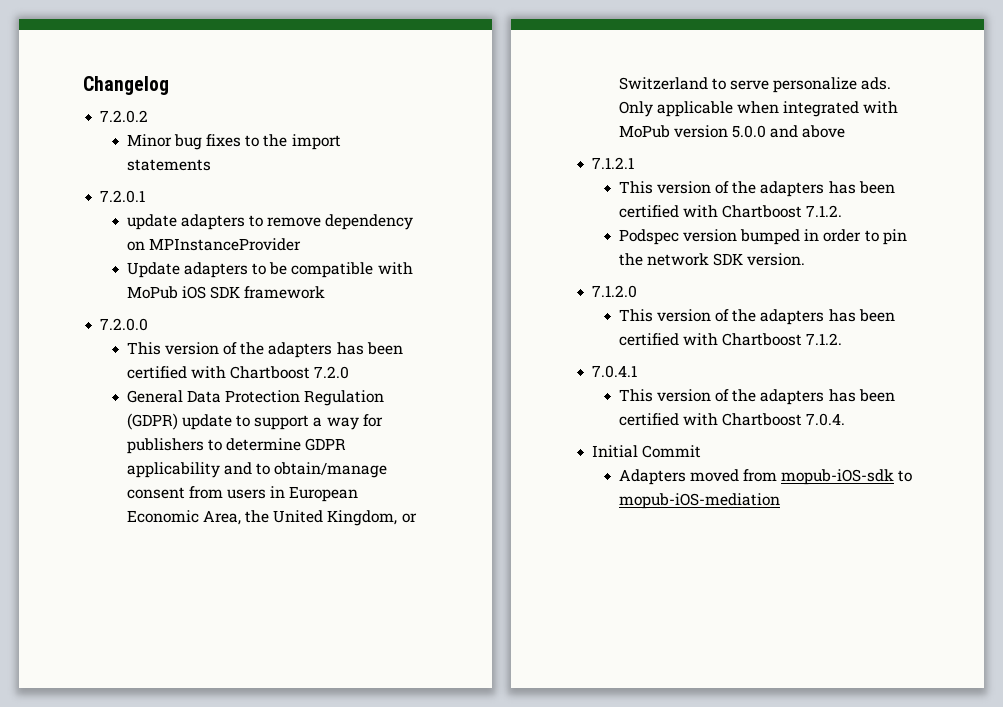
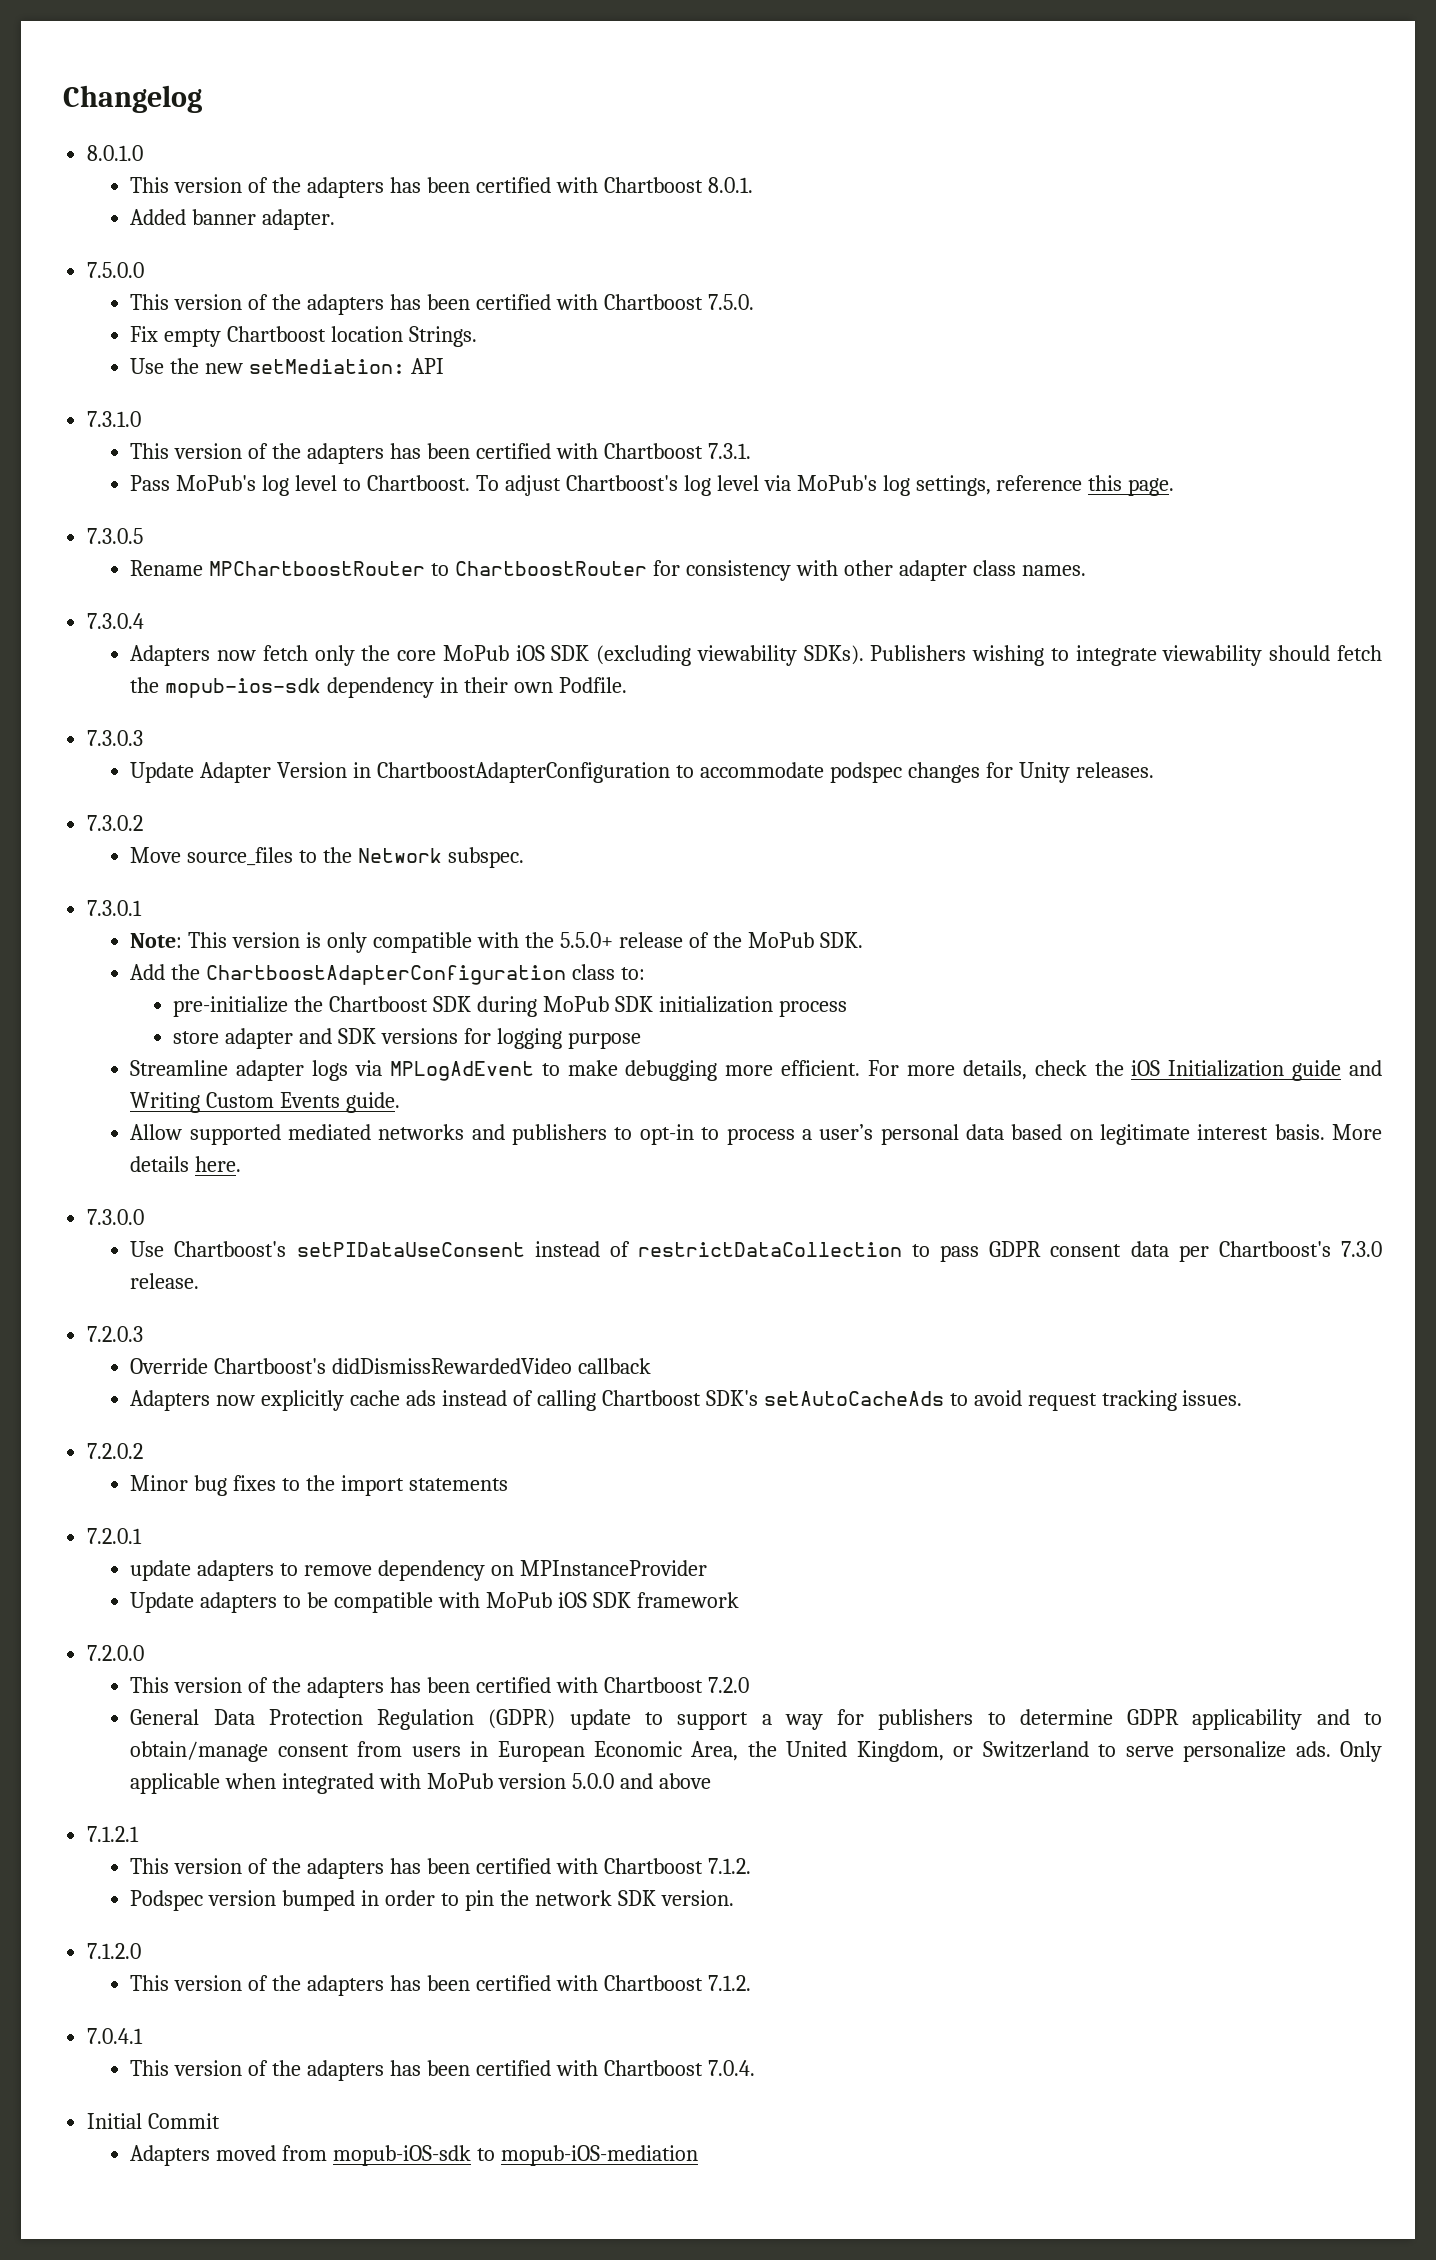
+ 8.0.1.0
+ This version of the adapters has been certified with Chartboost 8.0.1.
+ Added banner adapter.
+ 7.5.0.0
+ This version of the adapters has been certified with Chartboost 7.5.0.
+ Fix empty Chartboost location Strings.
+ Use the new setMediation: API
+ 7.3.1.0
+ This version of the adapters has been certified with Chartboost 7.3.1.
+ Pass MoPub's log level to Chartboost. To adjust Chartboost's log level via MoPub's log settings, reference this page.
+ 7.3.0.5
+ Rename MPChartboostRouter to ChartboostRouter for consistency with other adapter class names.
+ 7.3.0.4
+ Adapters now fetch only the core MoPub iOS SDK (excluding viewability SDKs). Publishers wishing to integrate viewability should fetch the mopub-ios-sdk dependency in their own Podfile.
+ 7.3.0.3
+ Update Adapter Version in ChartboostAdapterConfiguration to accommodate podspec changes for Unity releases.
+ 7.3.0.2
+ Move source_files to the Network subspec.
+ 7.3.0.1
+ Note: This version is only compatible with the 5.5.0+ release of the MoPub SDK.
+ Add the ChartboostAdapterConfiguration class to:
+ pre-initialize the Chartboost SDK during MoPub SDK initialization process
+ store adapter and SDK versions for logging purpose
+ Streamline adapter logs via MPLogAdEvent to make debugging more efficient. For more details, check the iOS Initialization guide and Writing Custom Events guide.
+ Allow supported mediated networks and publishers to opt-in to process a user’s personal data based on legitimate interest basis. More details here.
+ 7.3.0.0
+ Use Chartboost's setPIDataUseConsent instead of restrictDataCollection to pass GDPR consent data per Chartboost's 7.3.0 release.
+ 7.2.0.3
+ Override Chartboost's didDismissRewardedVideo callback
+ Adapters now explicitly cache ads instead of calling Chartboost SDK's setAutoCacheAds to avoid request tracking issues.

